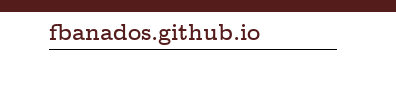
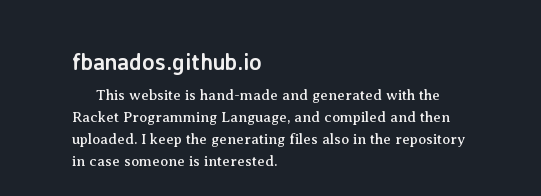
+ This website is hand-made and generated with the Racket Programming Language, and compiled and then uploaded. I keep the generating files also in the repository in case someone is interested.

